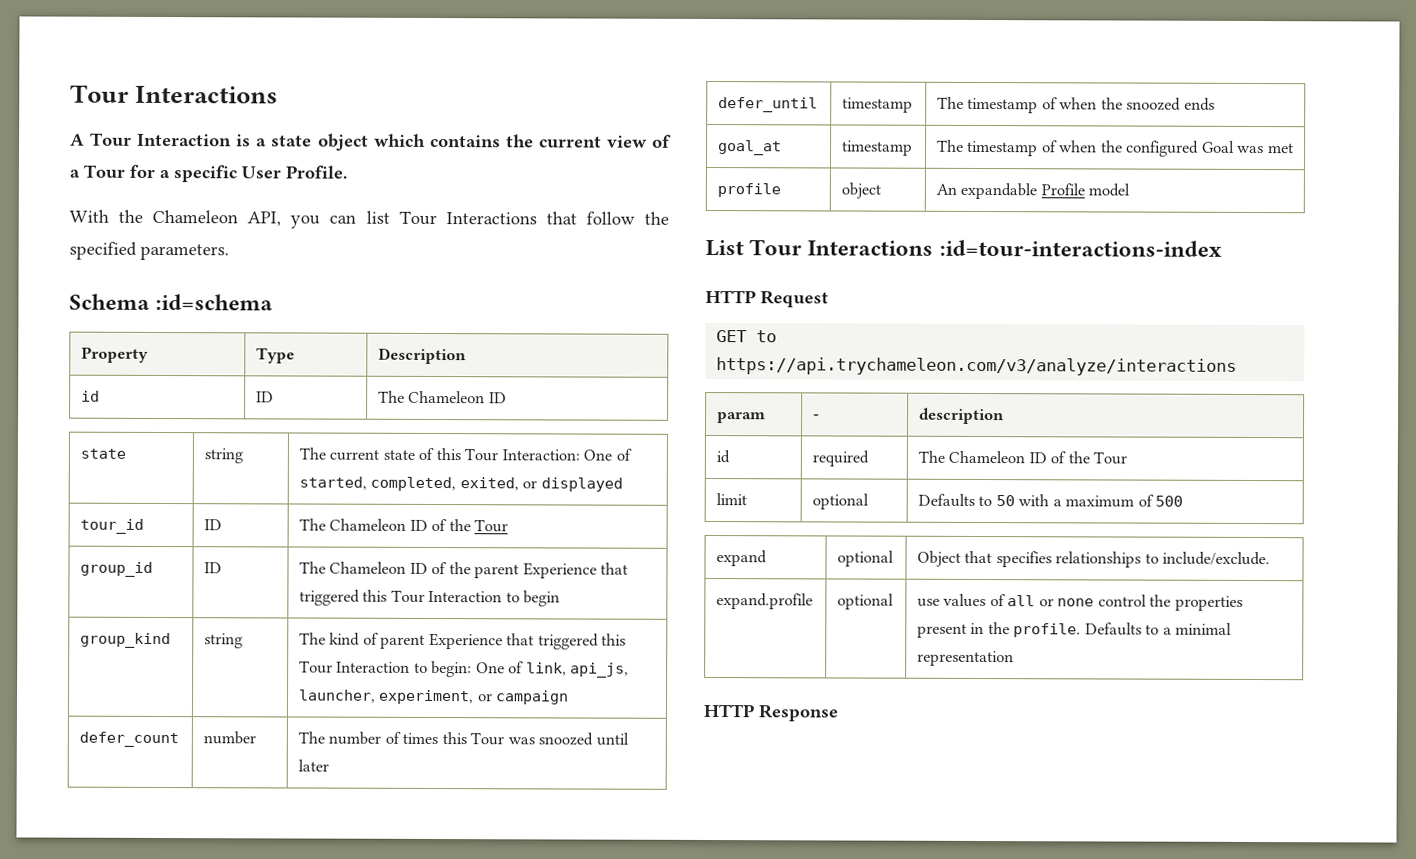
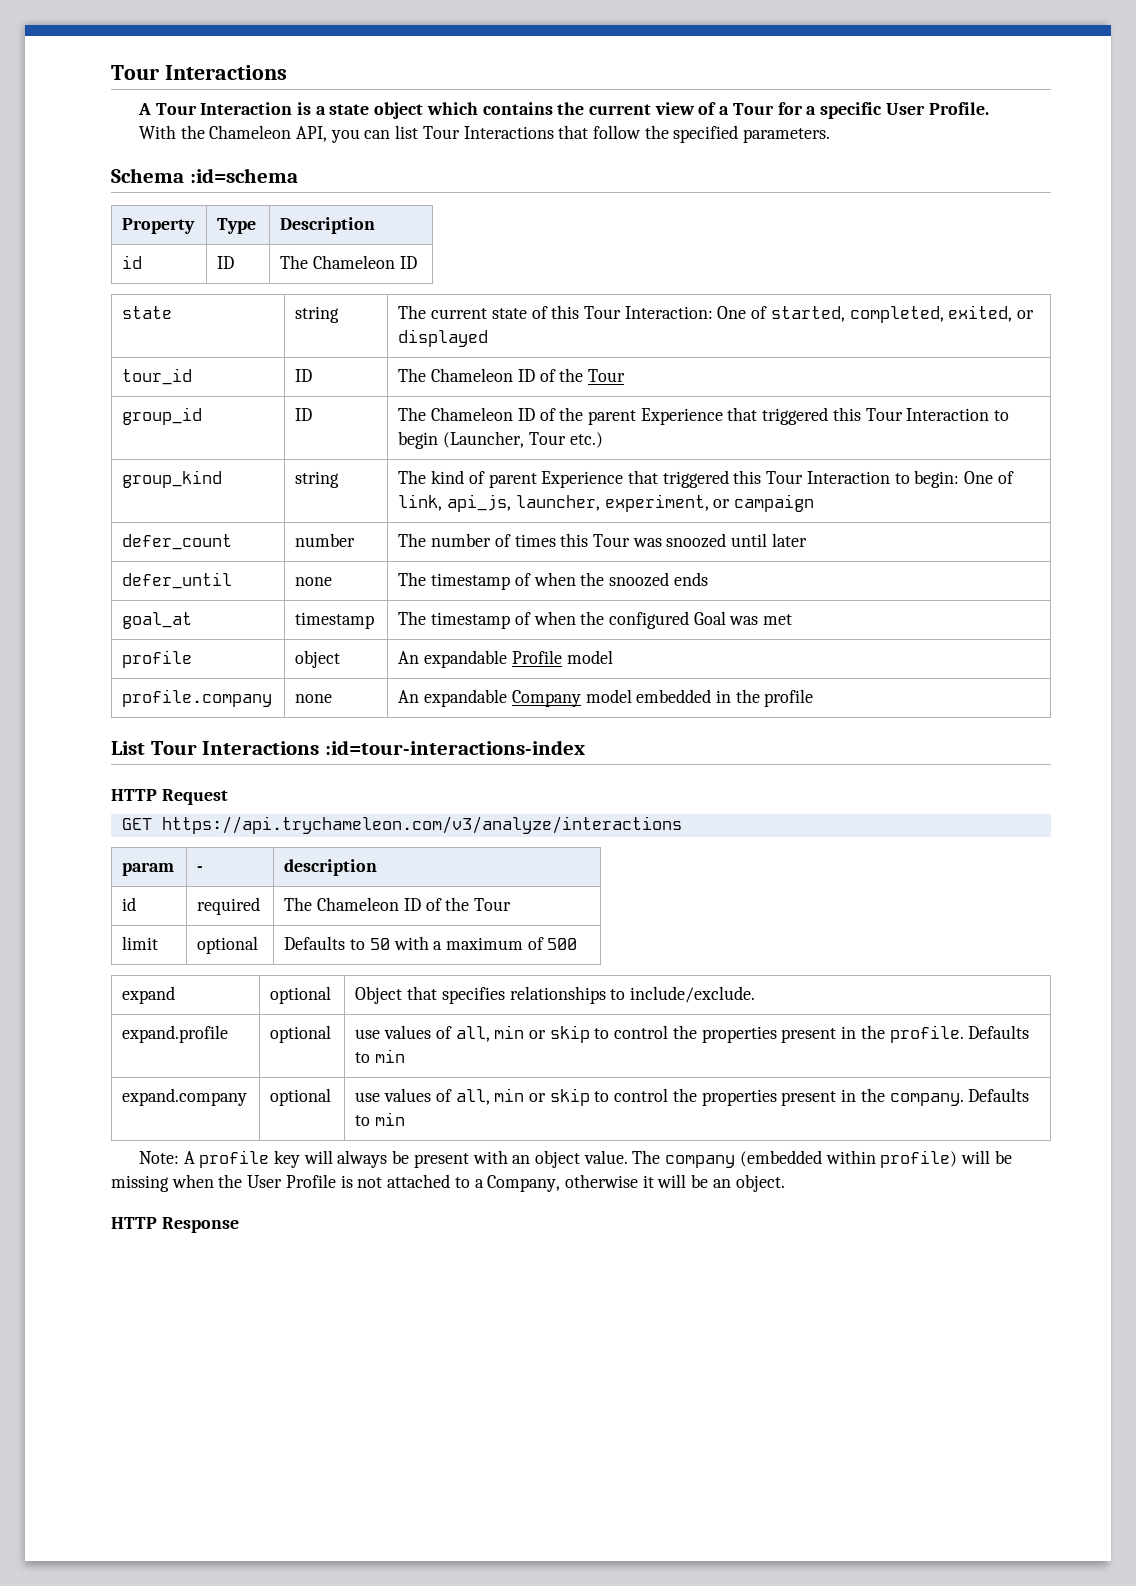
- group_id | ID | The Chameleon ID of the parent Experience that triggered this Tour Interaction to begin
+ group_id | ID | The Chameleon ID of the parent Experience that triggered this Tour Interaction to begin (Launcher, Tour etc.)
- defer_until | timestamp | The timestamp of when the snoozed ends
+ defer_until | none | The timestamp of when the snoozed ends
+ profile.company | none | An expandable Company model embedded in the profile
- GET to https://api.trychameleon.com/v3/analyze/interactions
+ GET https://api.trychameleon.com/v3/analyze/interactions
- expand.profile | optional | use values of all or none control the properties present in the profile. Defaults to a minimal representation
+ expand.profile | optional | use values of all, min or skip to control the properties present in the profile. Defaults to min
+ expand.company | optional | use values of all, min or skip to control the properties present in the company. Defaults to min
+ Note: A profile key will always be present with an object value. The company (embedded within profile) will be missing when the User Profile is not attached to a Company, otherwise it will be an object.

